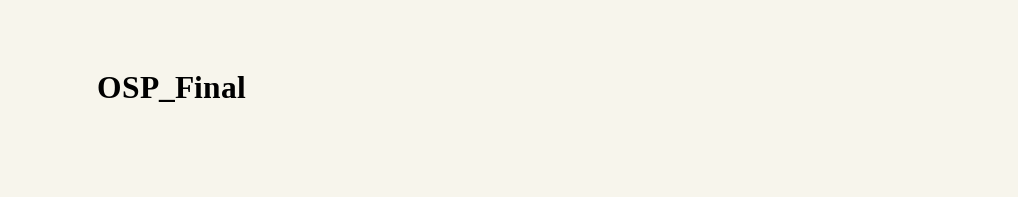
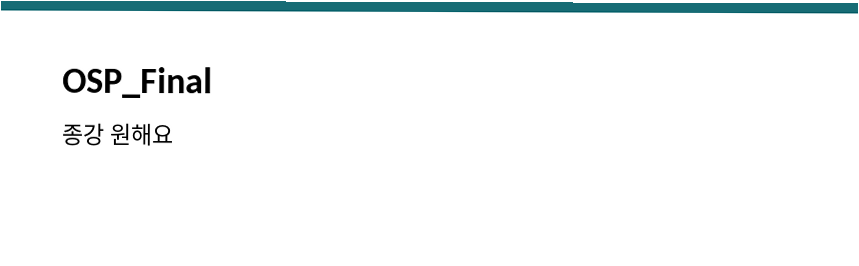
+ 종강 원해요

